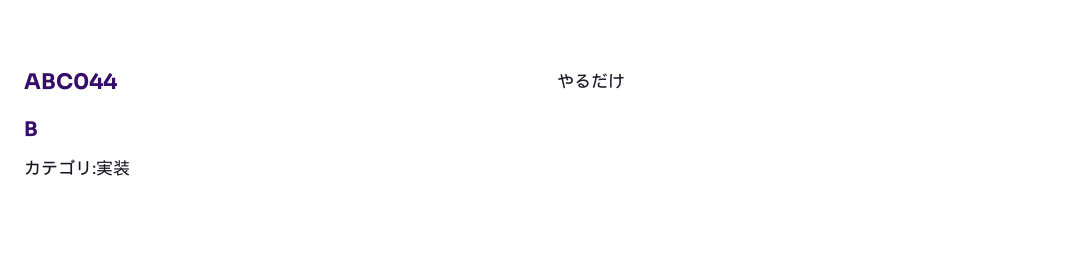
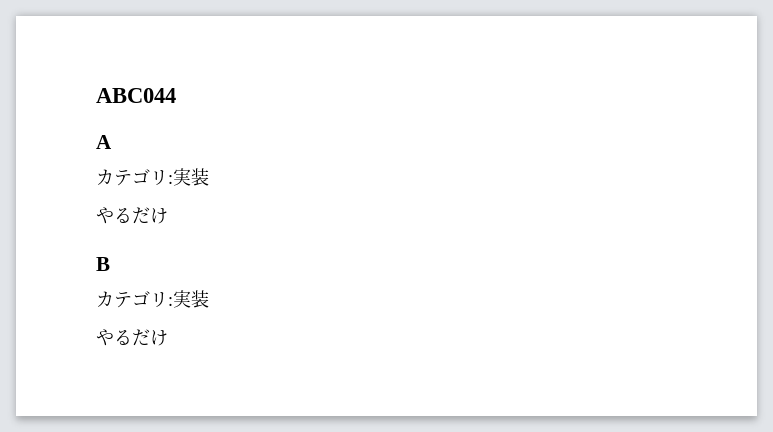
+ A
+ カテゴリ:実装
+ やるだけ

